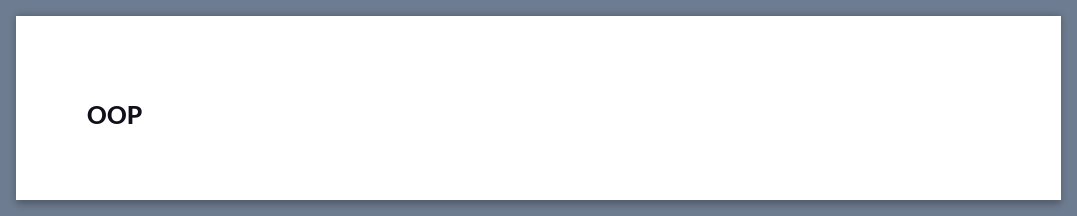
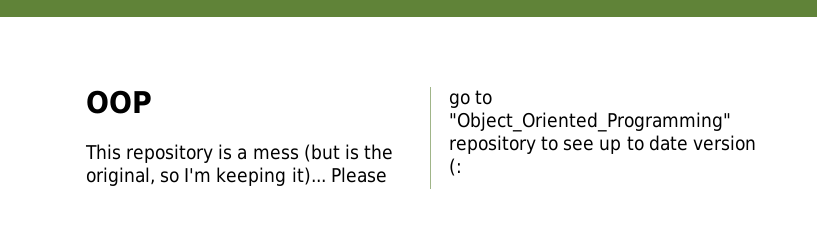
+ This repository is a mess (but is the original, so I'm keeping it)... Please go to "Object_Oriented_Programming" repository to see up to date version (:

